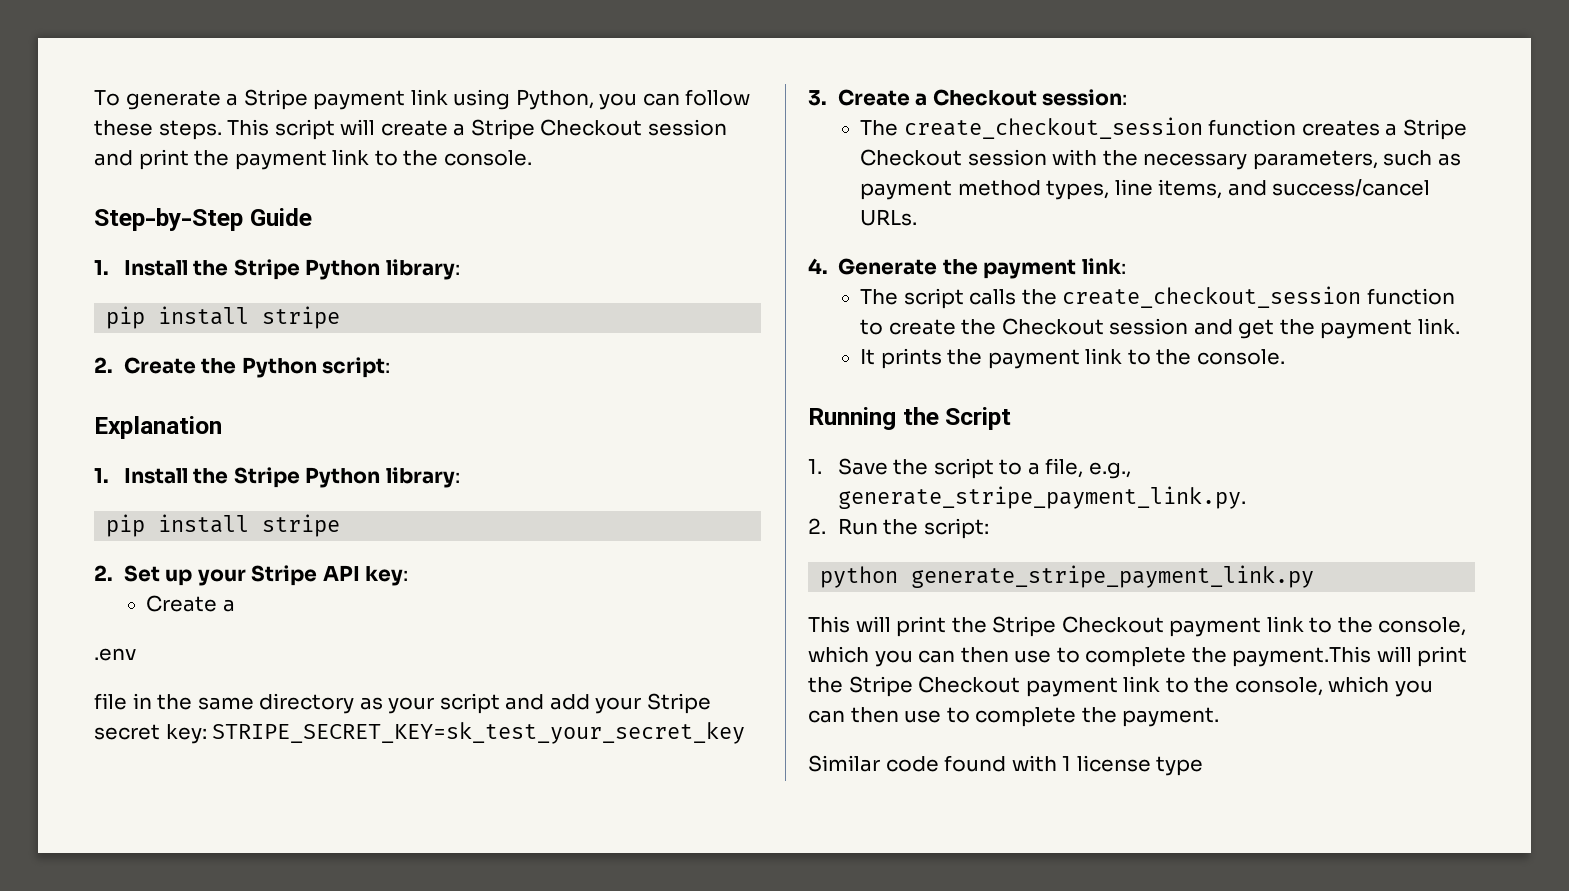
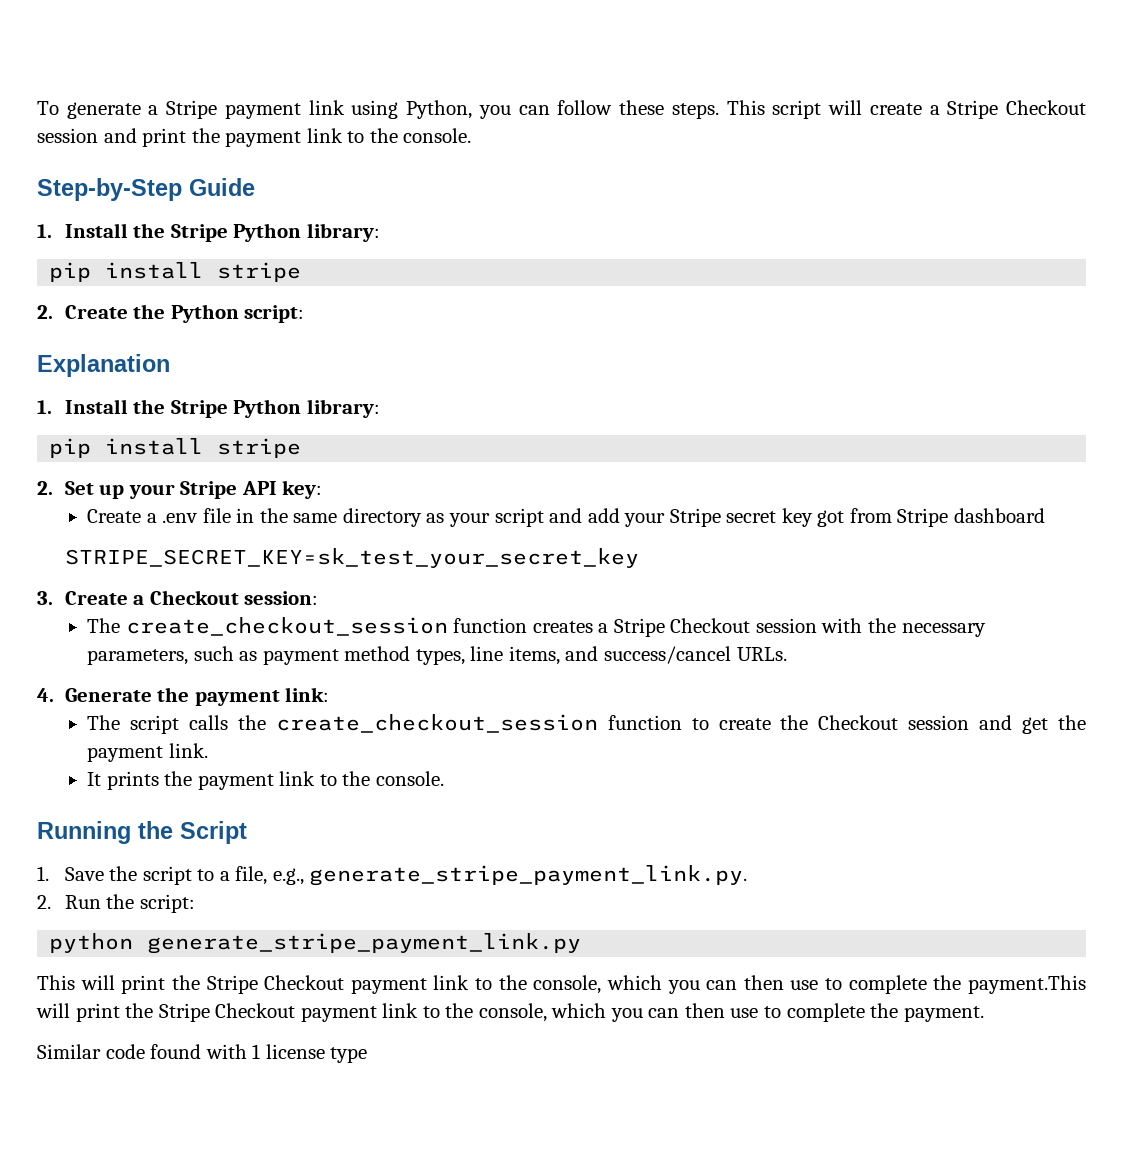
  2. Set up your Stripe API key:
- Create a
- .env
- file in the same directory as your script and add your Stripe secret key: STRIPE_SECRET_KEY=sk_test_your_secret_key
+ Create a .env file in the same directory as your script and add your Stripe secret key got from Stripe dashboard
+ STRIPE_SECRET_KEY=sk_test_your_secret_key

